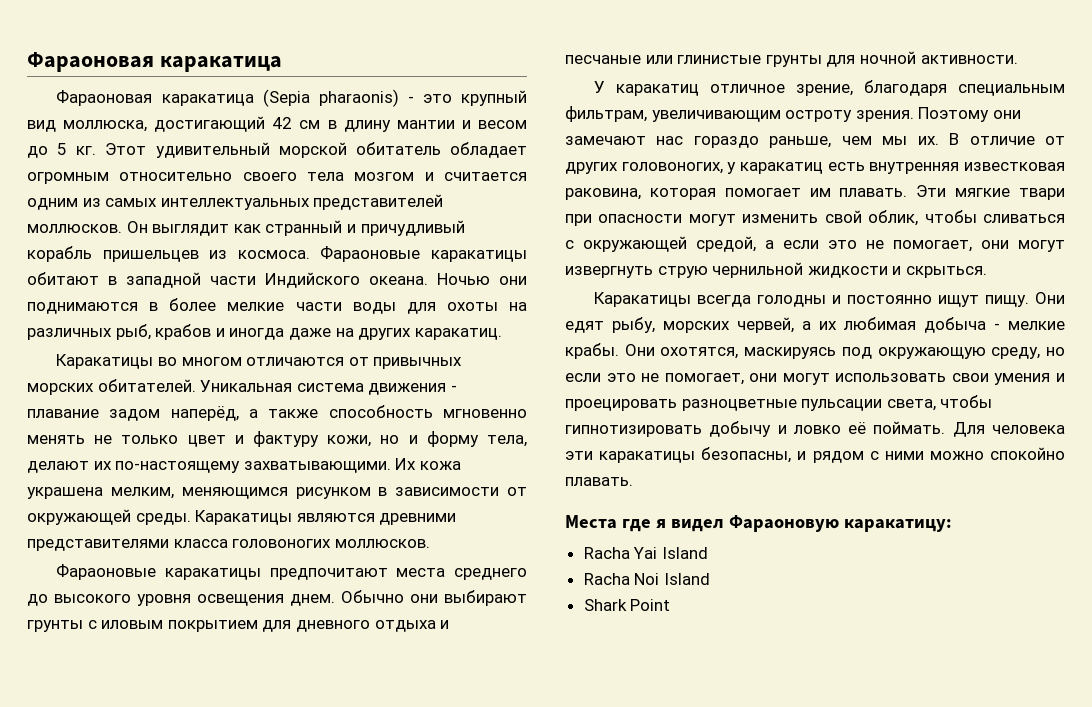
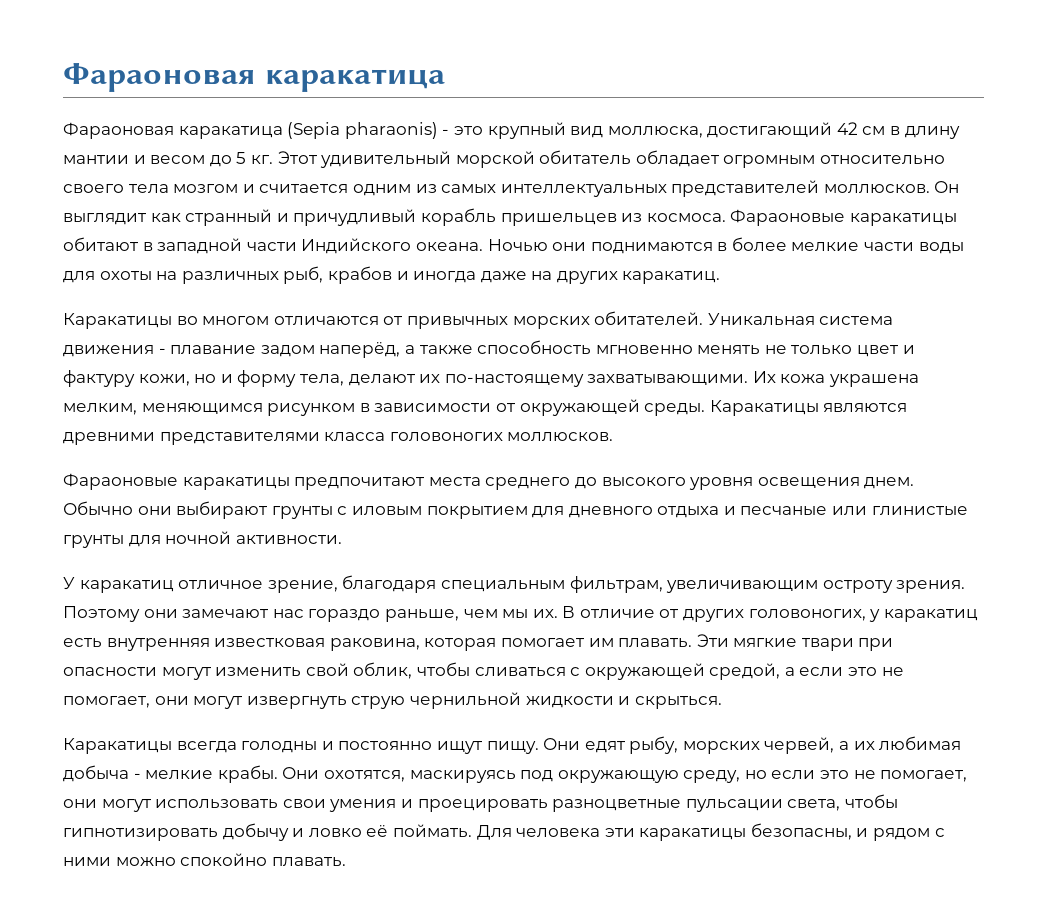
- Места где я видел Фараоновую каракатицу:
- Racha Yai Island
- Racha Noi Island
- Shark Point

